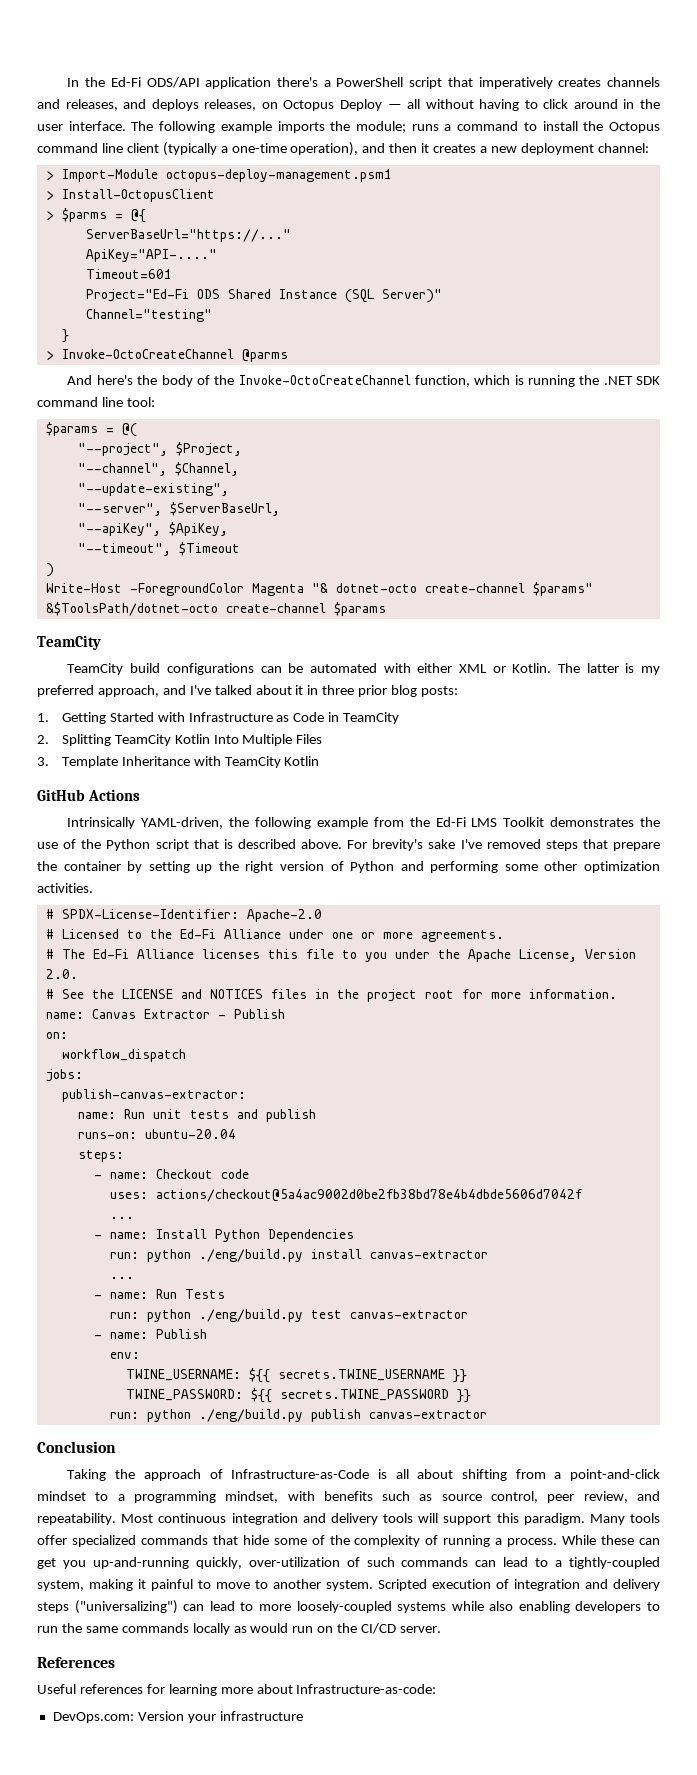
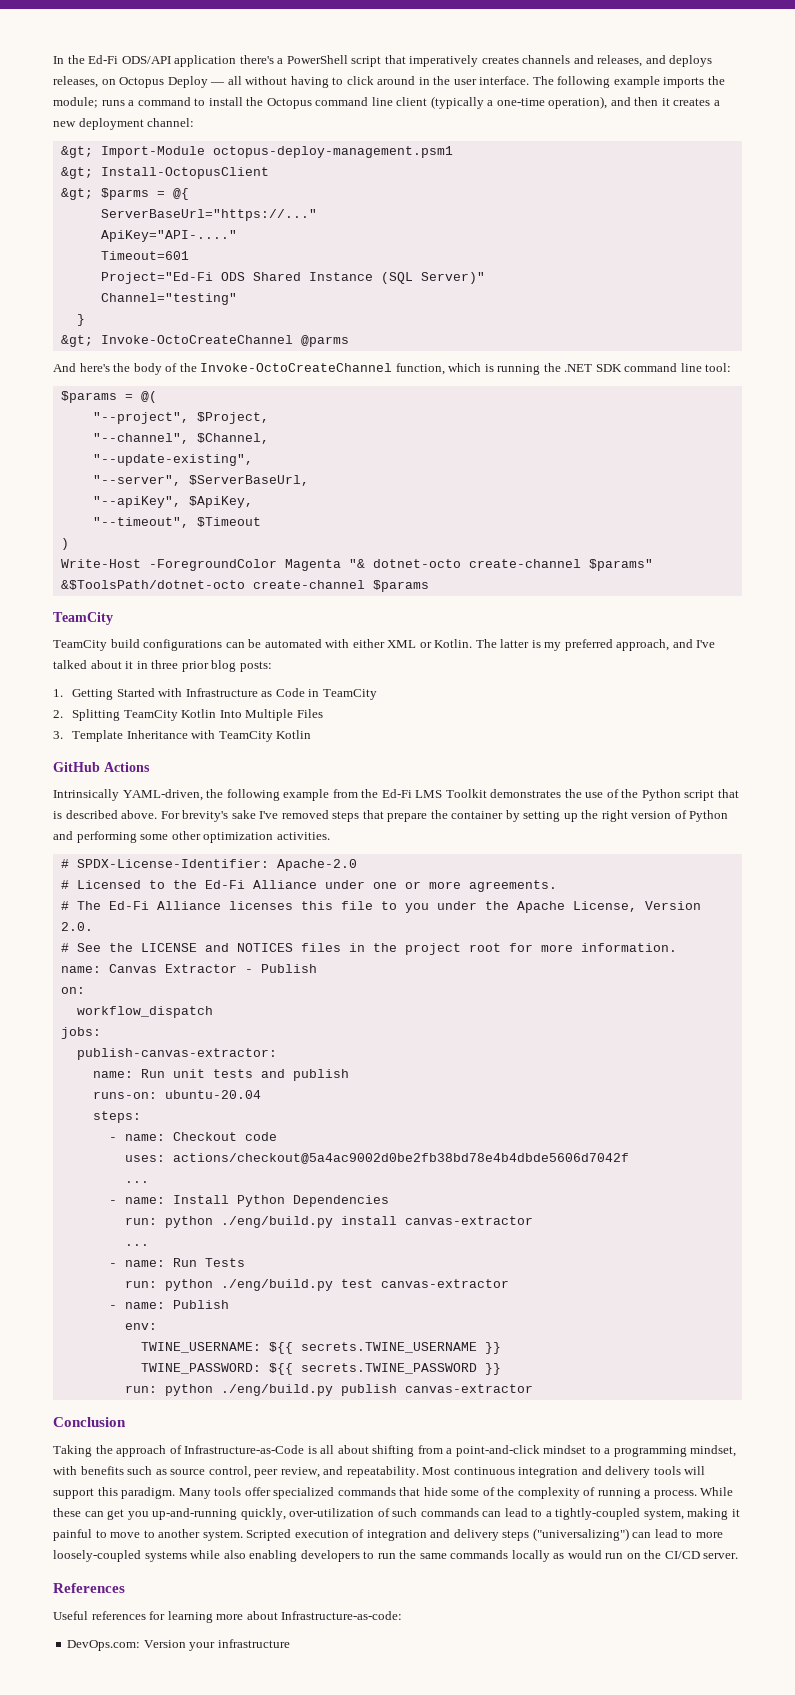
- > Import-Module octopus-deploy-management.psm1
+ &gt; Import-Module octopus-deploy-management.psm1
- > Install-OctopusClient
+ &gt; Install-OctopusClient
- > $parms = @{
+ &gt; $parms = @{
- > Invoke-OctoCreateChannel @parms
+ &gt; Invoke-OctoCreateChannel @parms

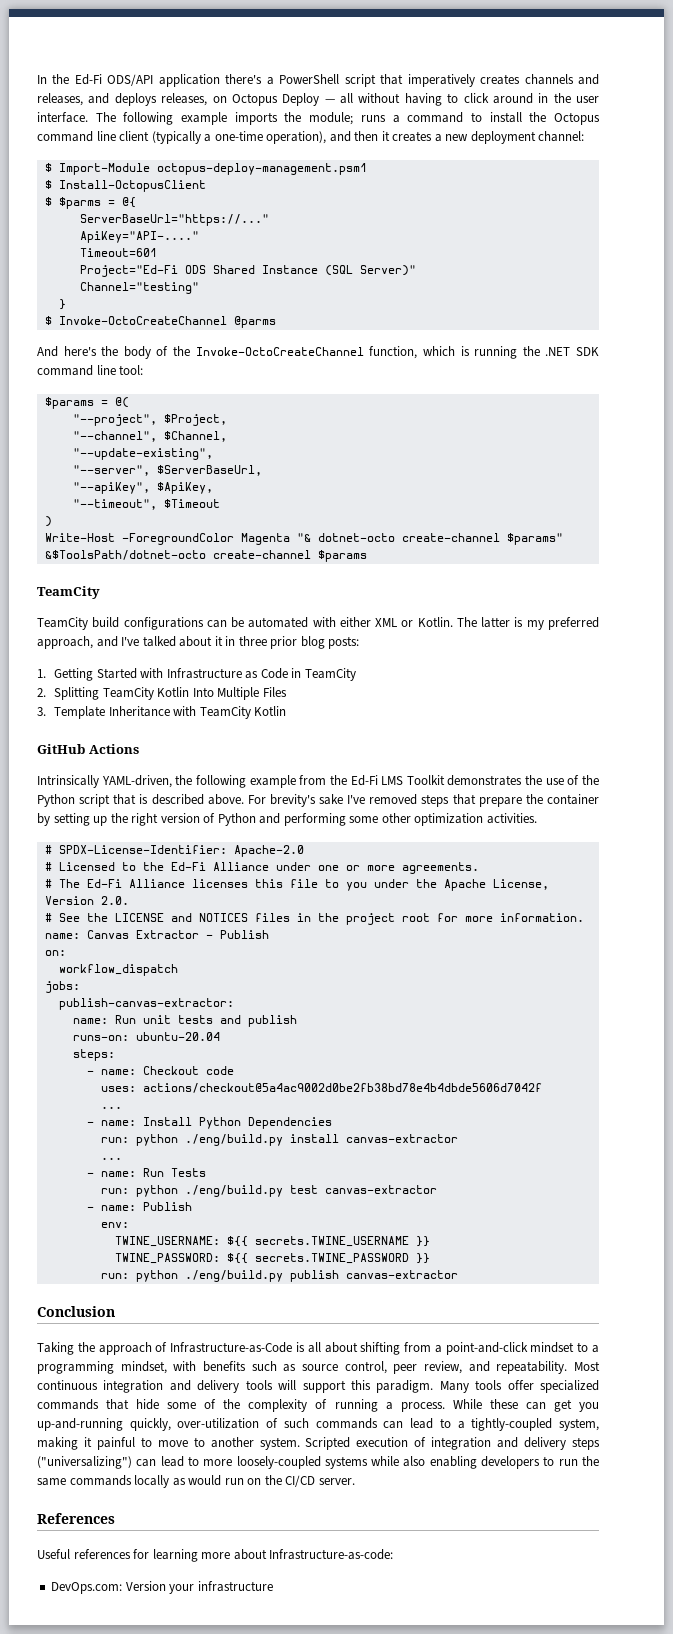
- &gt; Import-Module octopus-deploy-management.psm1
+ $ Import-Module octopus-deploy-management.psm1
- &gt; Install-OctopusClient
+ $ Install-OctopusClient
- &gt; $parms = @{
+ $ $parms = @{
- &gt; Invoke-OctoCreateChannel @parms
+ $ Invoke-OctoCreateChannel @parms

